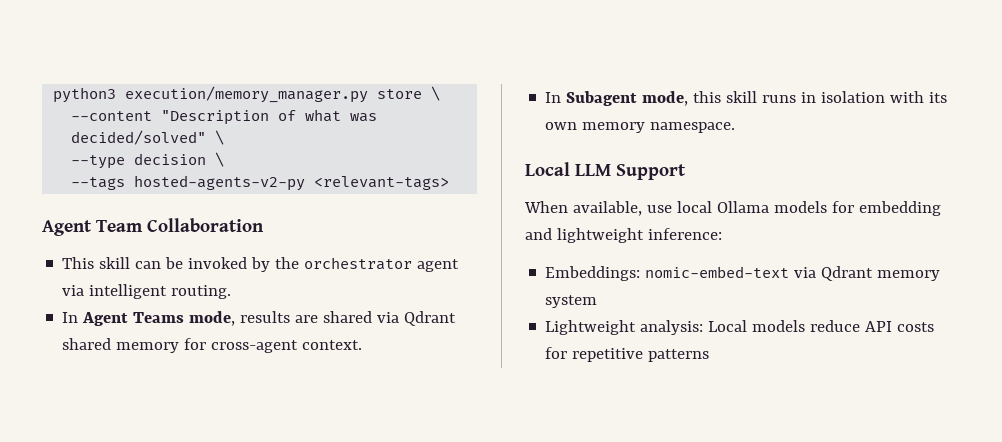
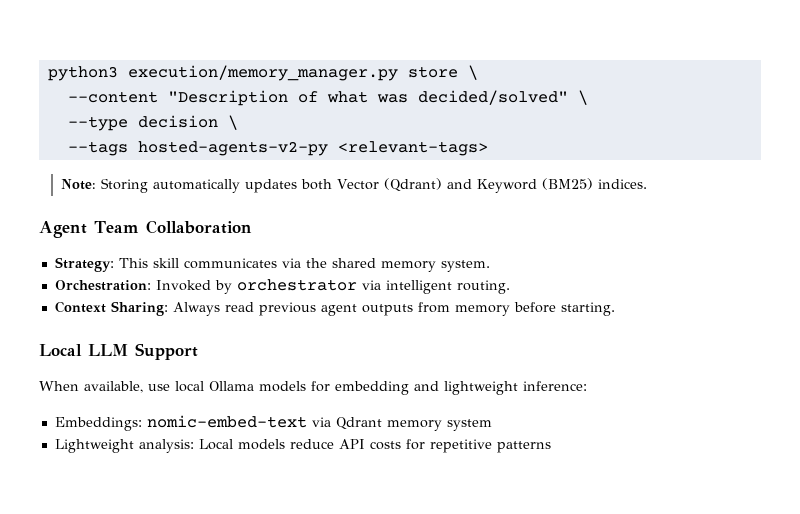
+ Note: Storing automatically updates both Vector (Qdrant) and Keyword (BM25) indices.
- This skill can be invoked by the orchestrator agent via intelligent routing.
- In Agent Teams mode, results are shared via Qdrant shared memory for cross-agent context.
- In Subagent mode, this skill runs in isolation with its own memory namespace.
+ Strategy: This skill communicates via the shared memory system.
+ Orchestration: Invoked by orchestrator via intelligent routing.
+ Context Sharing: Always read previous agent outputs from memory before starting.

